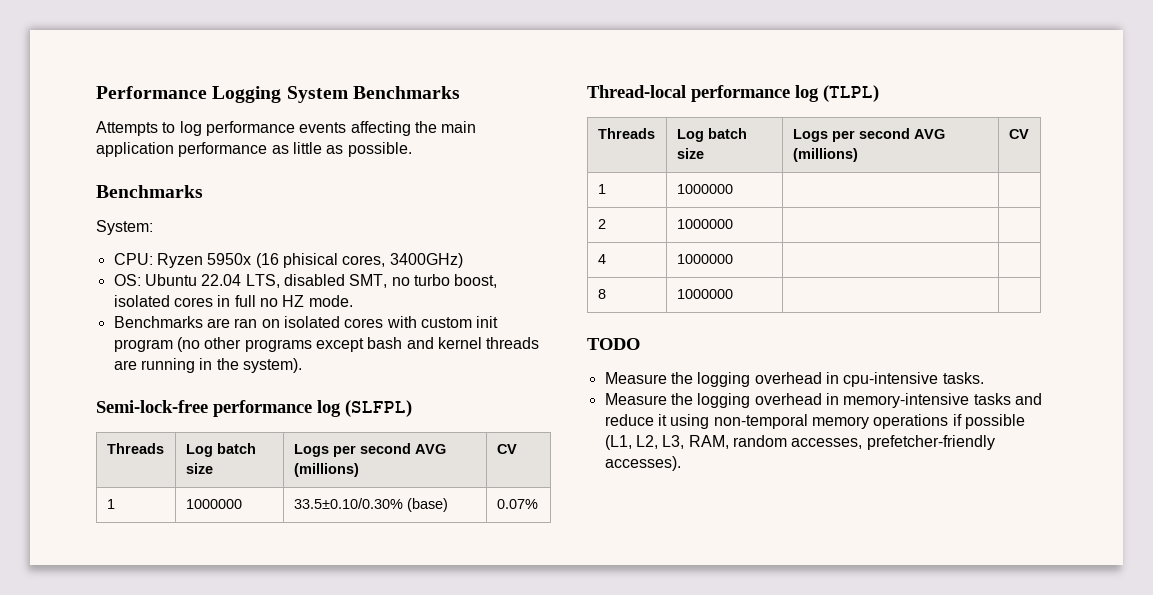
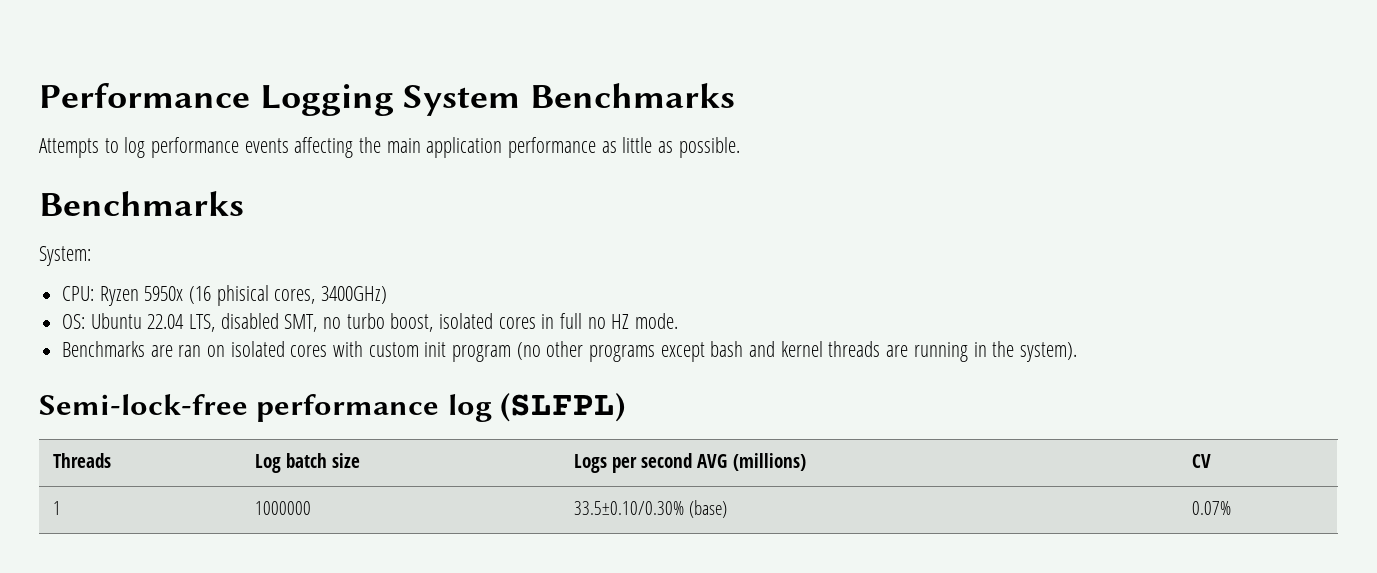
- Thread-local performance log (TLPL)
- Threads | Log batch size | Logs per second AVG (millions) | CV
- 1 | 1000000 | |
- 2 | 1000000 | |
- 4 | 1000000 | |
- 8 | 1000000 | |
- TODO
- Measure the logging overhead in cpu-intensive tasks.
- Measure the logging overhead in memory-intensive tasks and reduce it using non-temporal memory operations if possible (L1, L2, L3, RAM, random accesses, prefetcher-friendly accesses).

